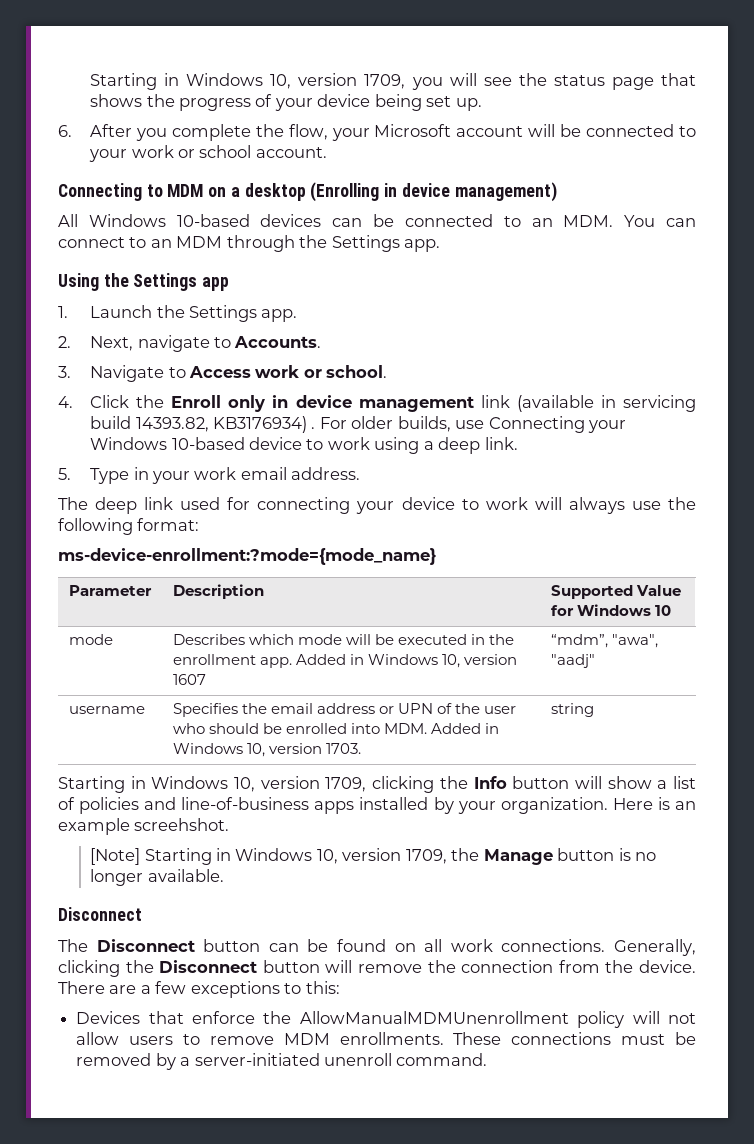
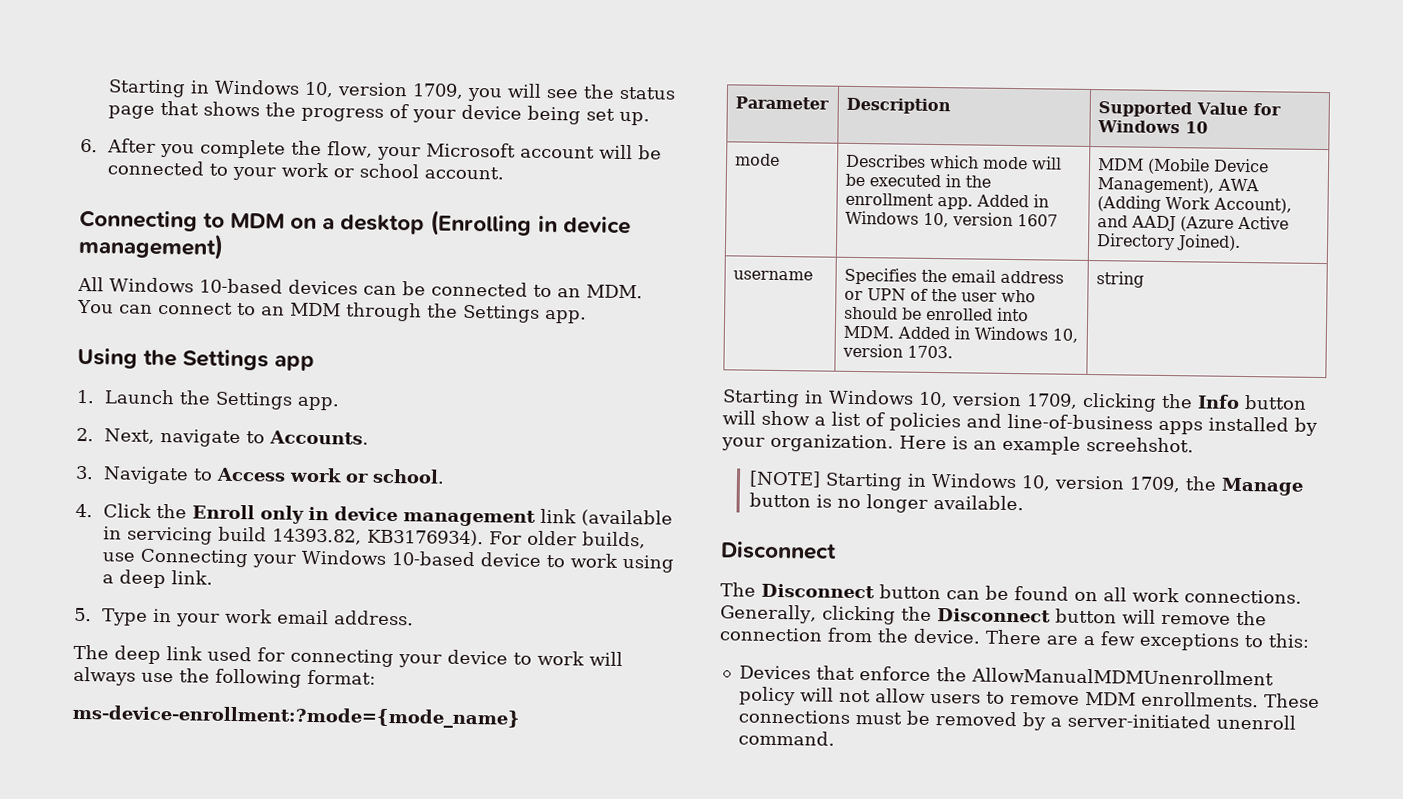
- 4. Click the Enroll only in device management link (available in servicing build 14393.82, KB3176934) .
+ 4. Click the Enroll only in device management link (available in servicing build 14393.82, KB3176934).
- mode | Describes which mode will be executed in the enrollment app. Added in Windows 10, version 1607 | “mdm”, "awa", "aadj"
+ mode | Describes which mode will be executed in the enrollment app. Added in Windows 10, version 1607 | MDM (Mobile Device Management), AWA (Adding Work Account), and AADJ (Azure Active Directory Joined).
- [Note] Starting in Windows 10, version 1709, the Manage button is no longer available.
+ [NOTE] Starting in Windows 10, version 1709, the Manage button is no longer available.

